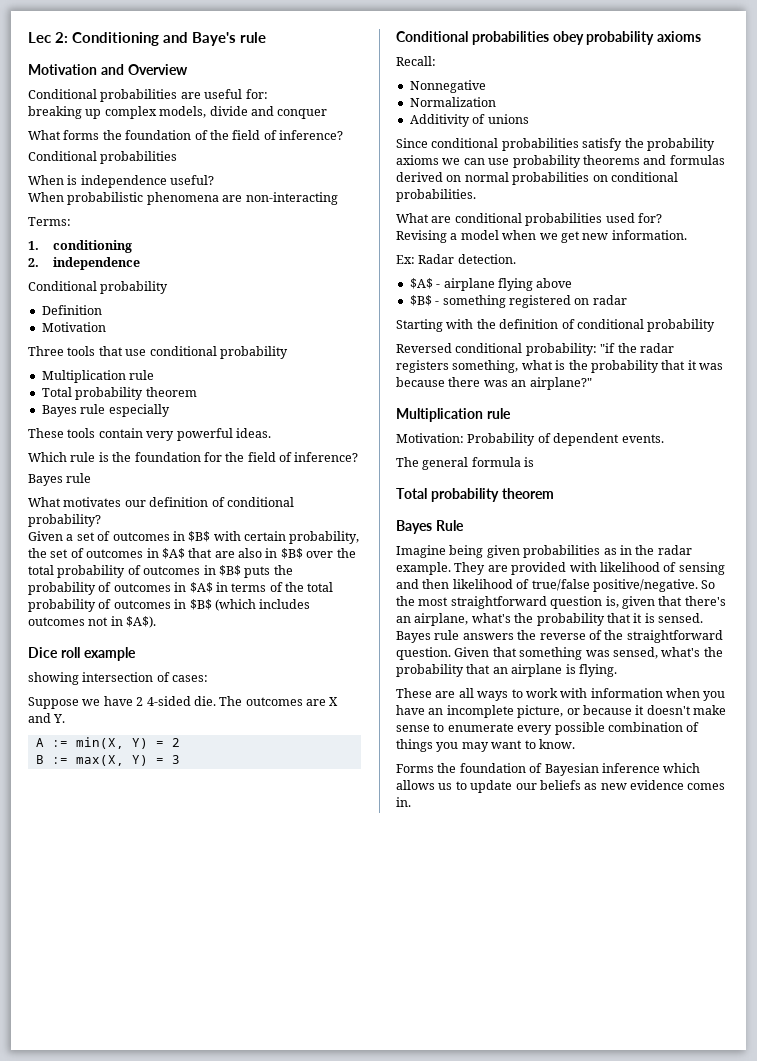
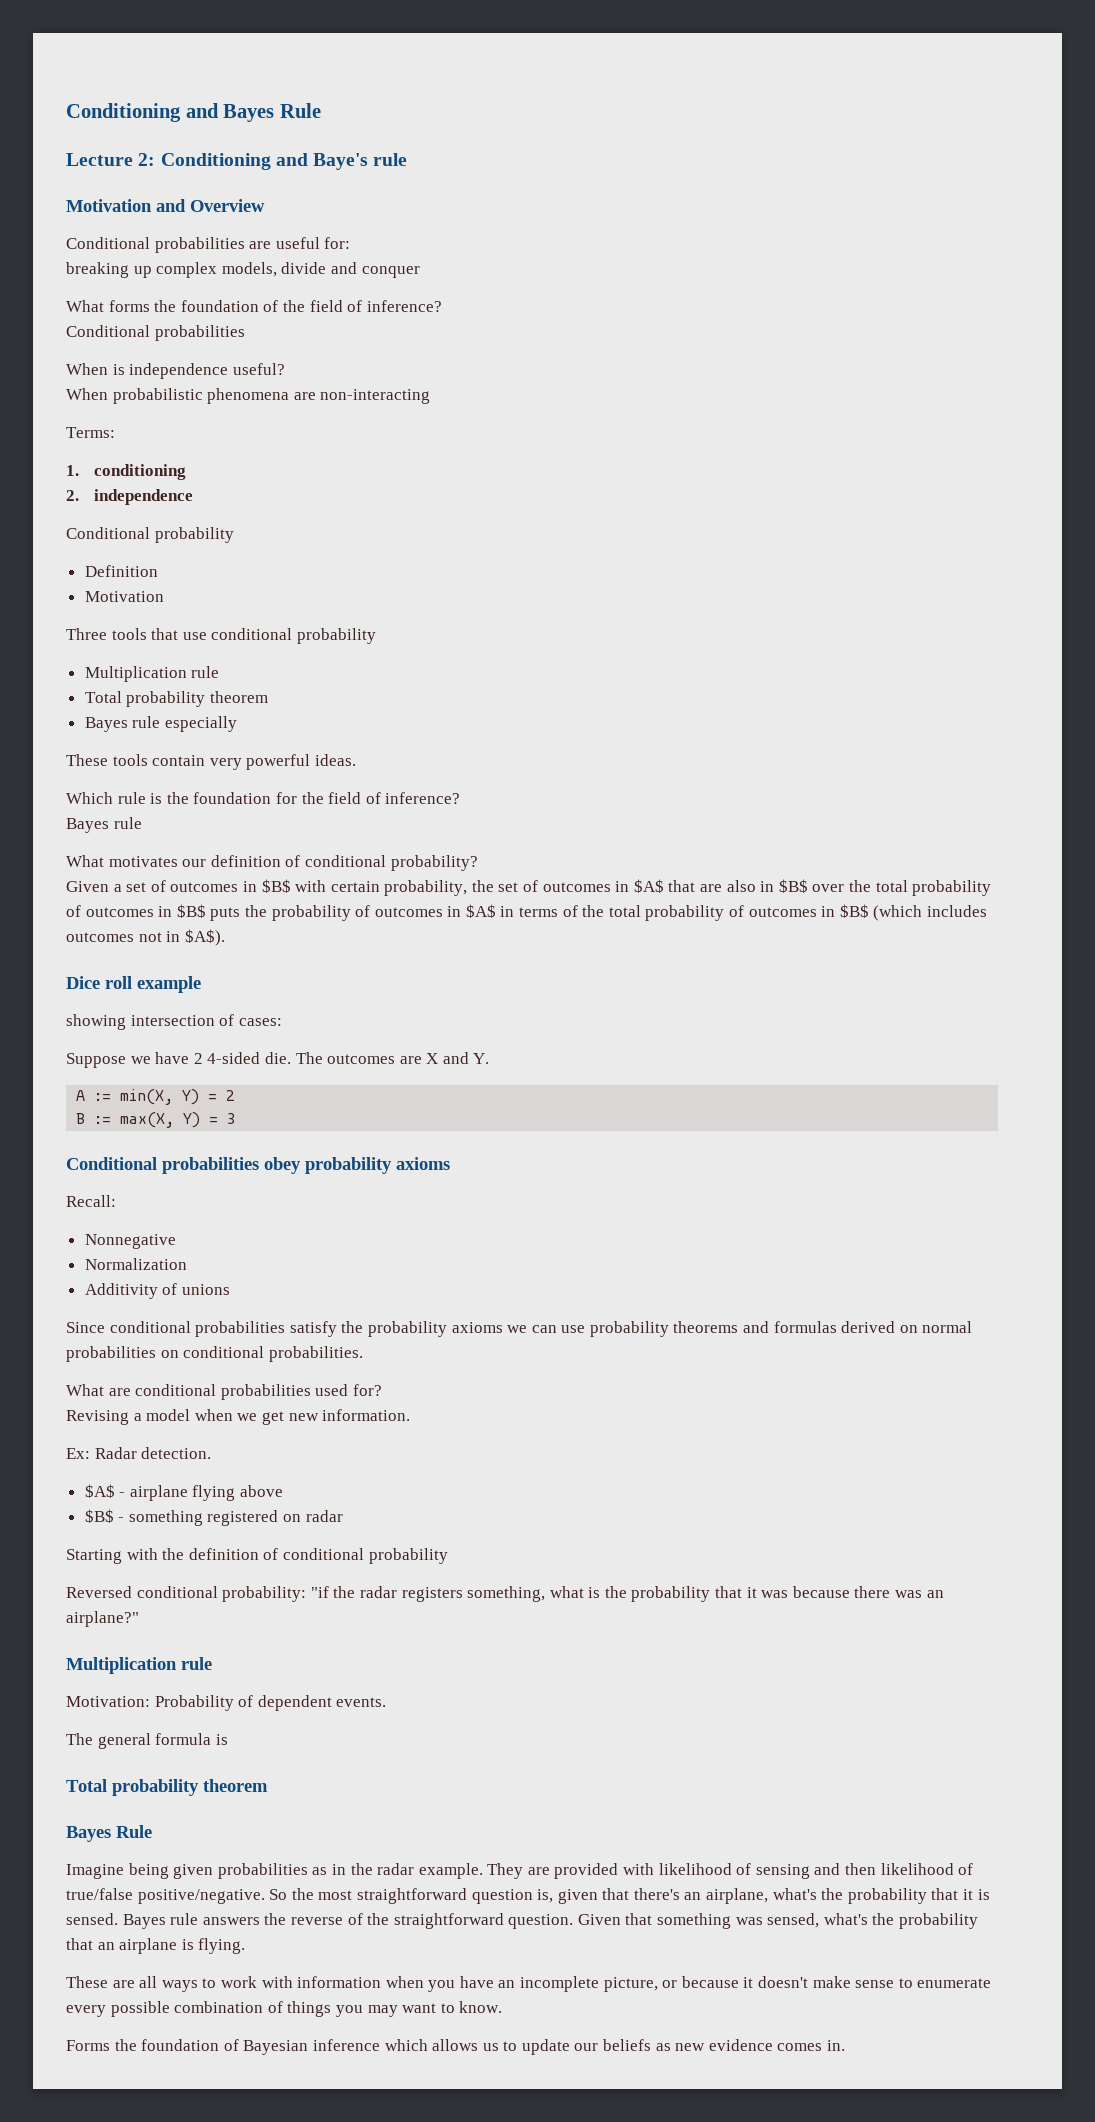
- Lec 2: Conditioning and Baye's rule
+ Conditioning and Bayes Rule
+ Lecture 2: Conditioning and Baye's rule

